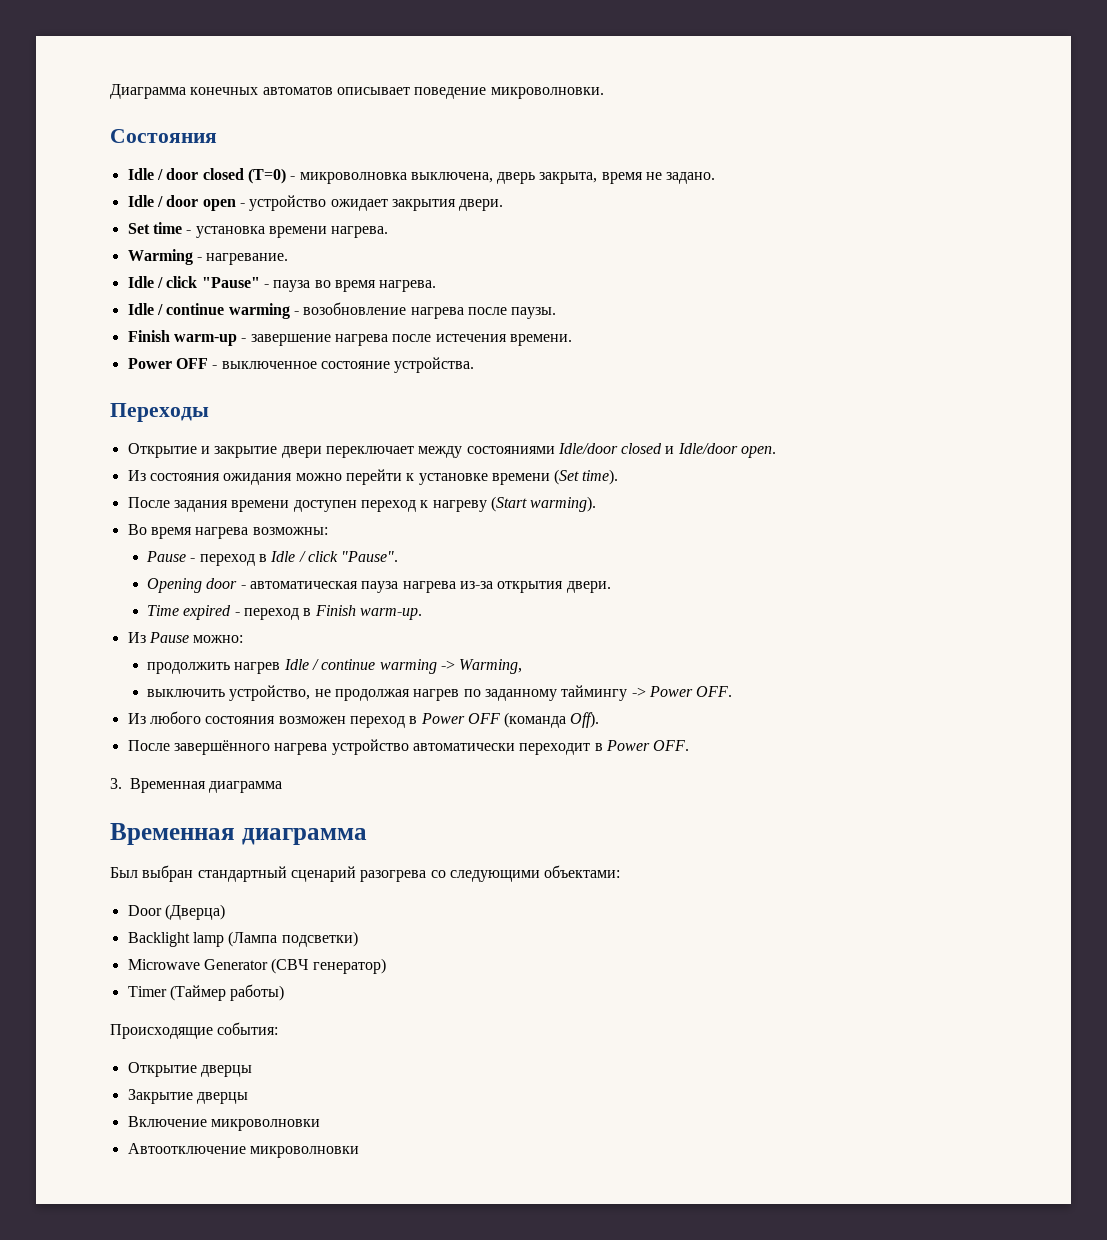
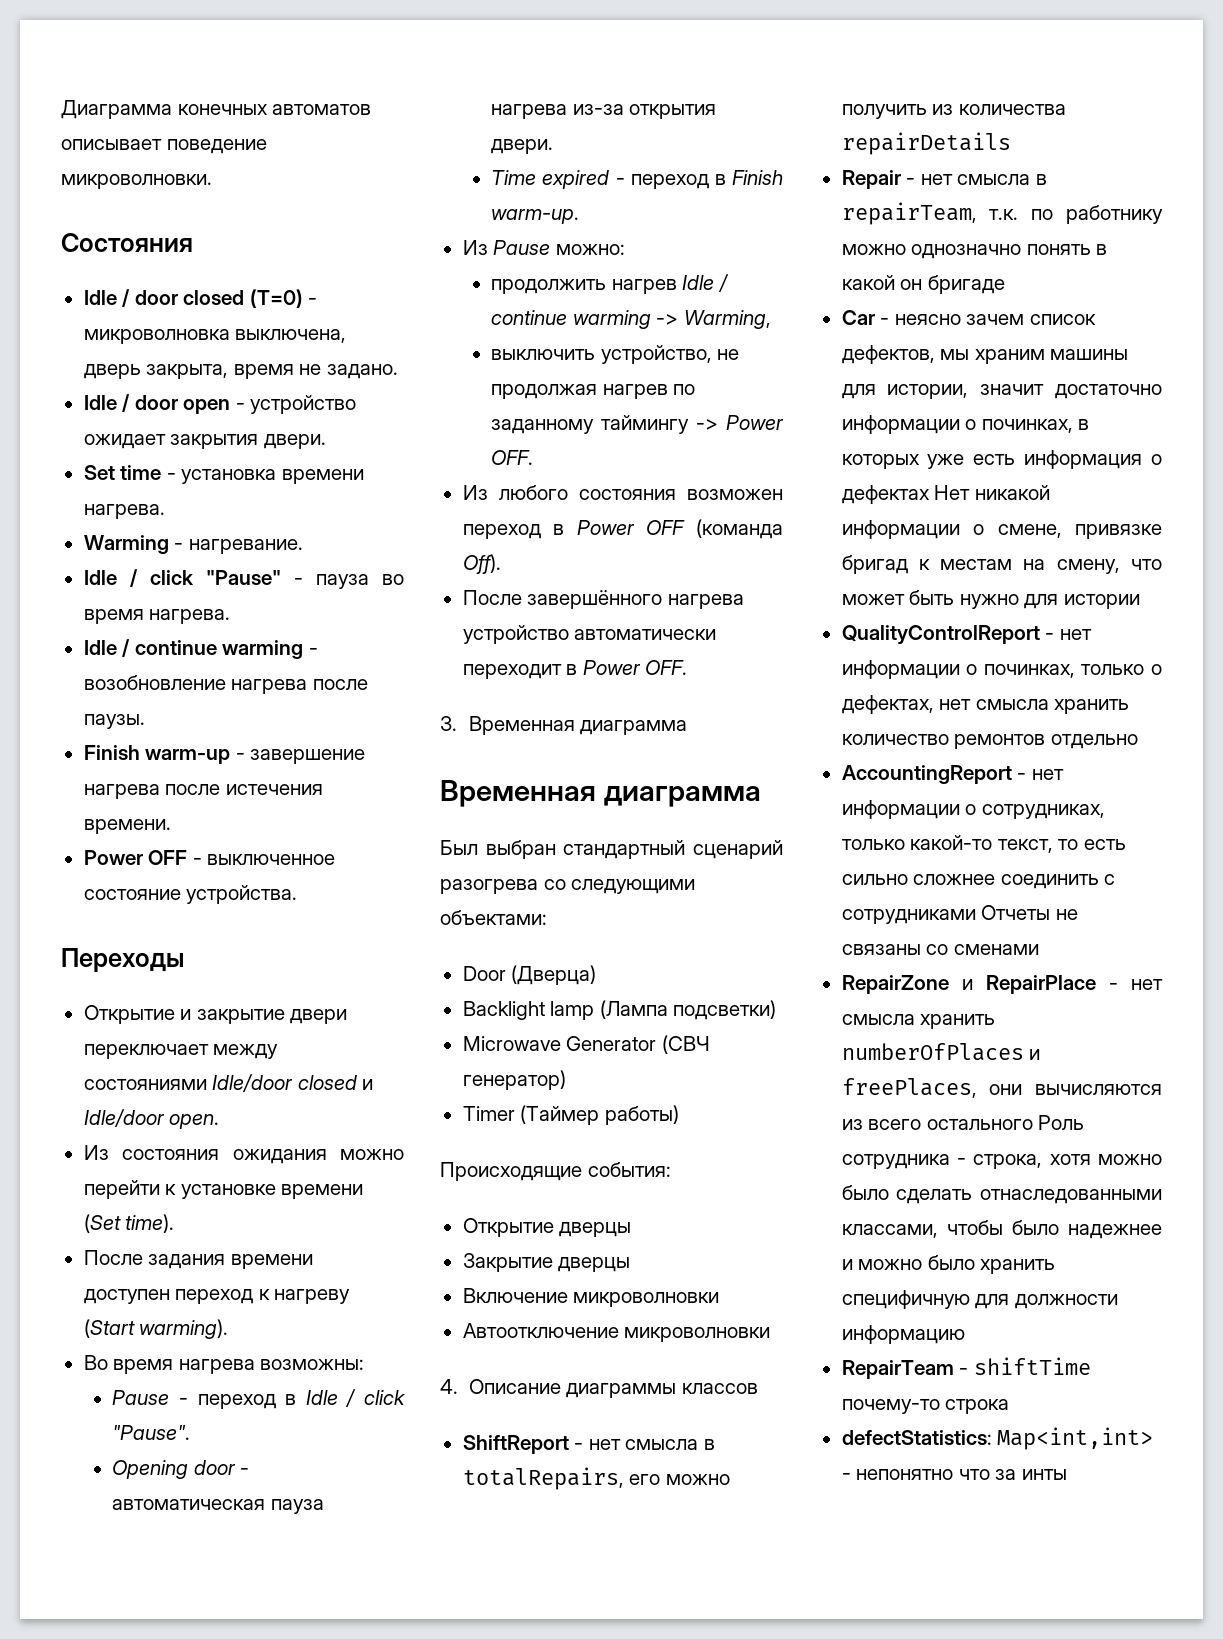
+ 4. Описание диаграммы классов
+ ShiftReport - нет смысла в totalRepairs, его можно получить из количества repairDetails
+ Repair - нет смысла в repairTeam, т.к. по работнику можно однозначно понять в какой он бригаде
+ Car - неясно зачем список дефектов, мы храним машины для истории, значит достаточно информации о починках, в которых уже есть информация о дефектах Нет никакой информации о смене, привязке бригад к местам на смену, что может быть нужно для истории
+ QualityControlReport - нет информации о починках, только о дефектах, нет смысла хранить количество ремонтов отдельно
+ AccountingReport - нет информации о сотрудниках, только какой-то текст, то есть сильно сложнее соединить с сотрудниками Отчеты не связаны со сменами
+ RepairZone и RepairPlace - нет смысла хранить numberOfPlaces и freePlaces, они вычисляются из всего остального Роль сотрудника - строка, хотя можно было сделать отнаследованными классами, чтобы было надежнее и можно было хранить специфичную для должности информацию
+ RepairTeam - shiftTime почему-то строка
+ defectStatistics: Map<int,int> - непонятно что за инты

